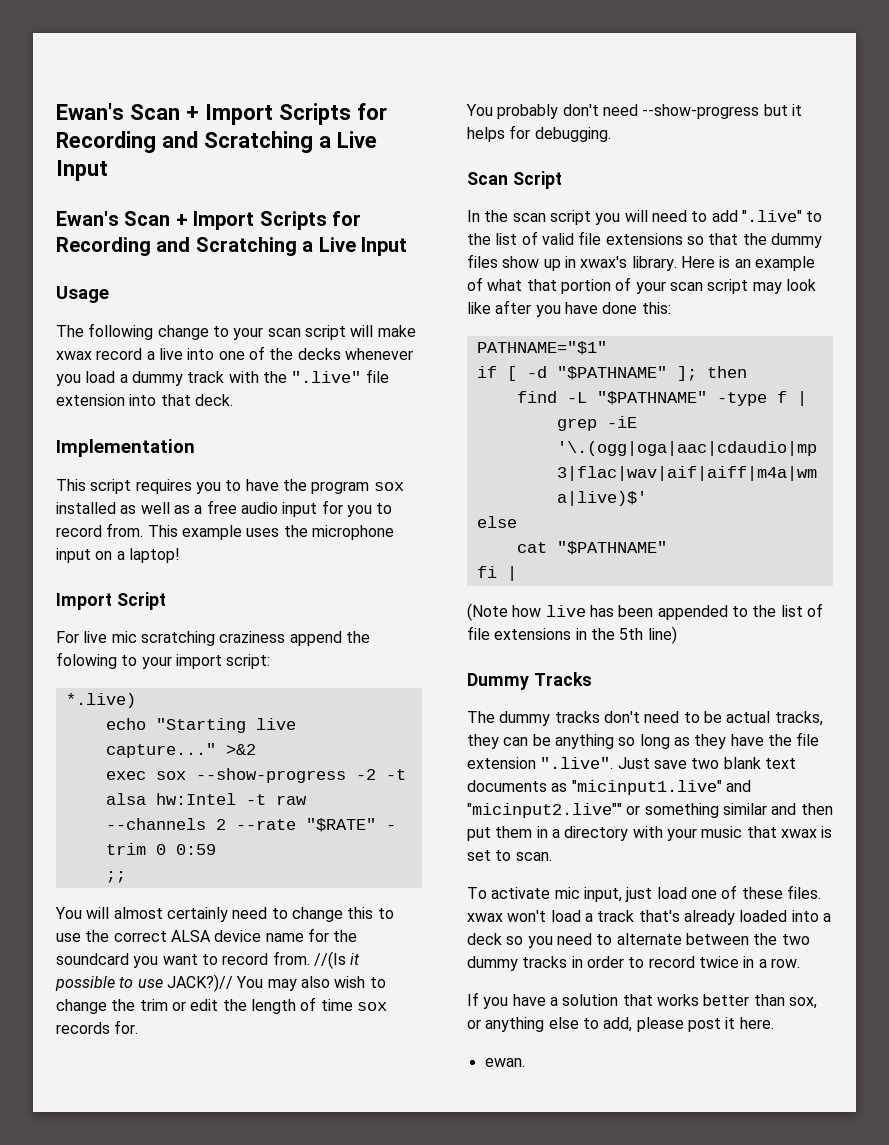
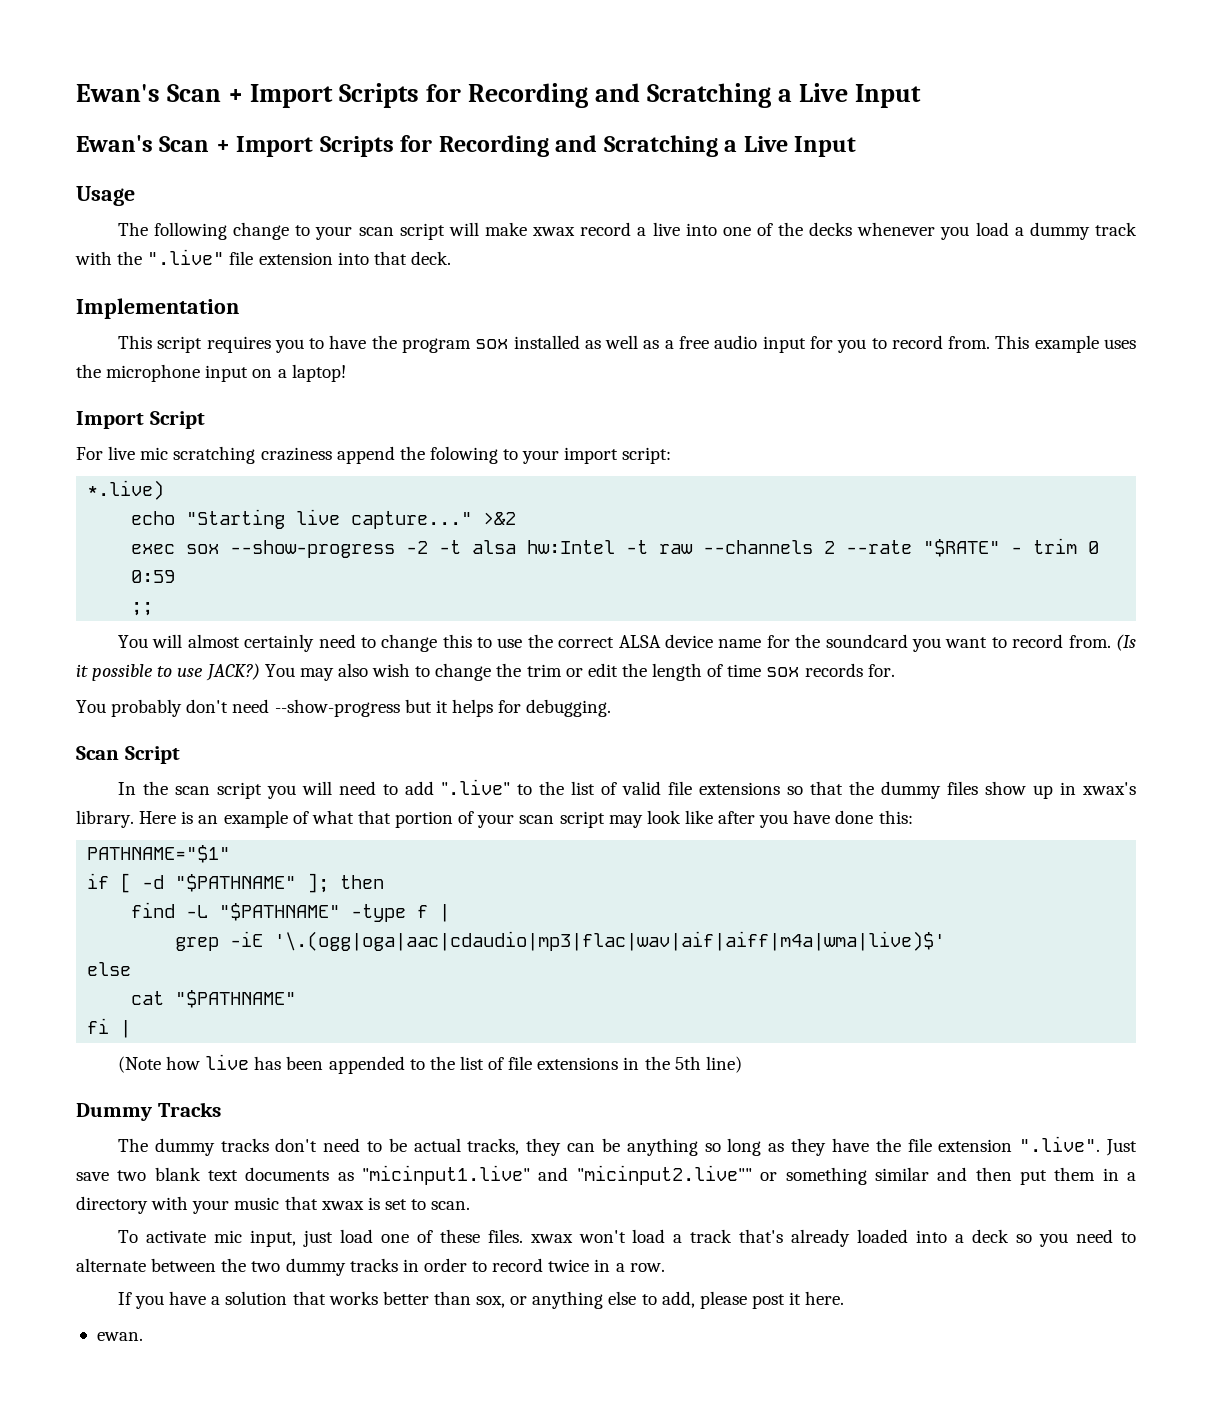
- //(Is it possible to use JACK?)// You may also wish to change the trim or edit the length of time sox records for.
+ (Is it possible to use JACK?) You may also wish to change the trim or edit the length of time sox records for.

